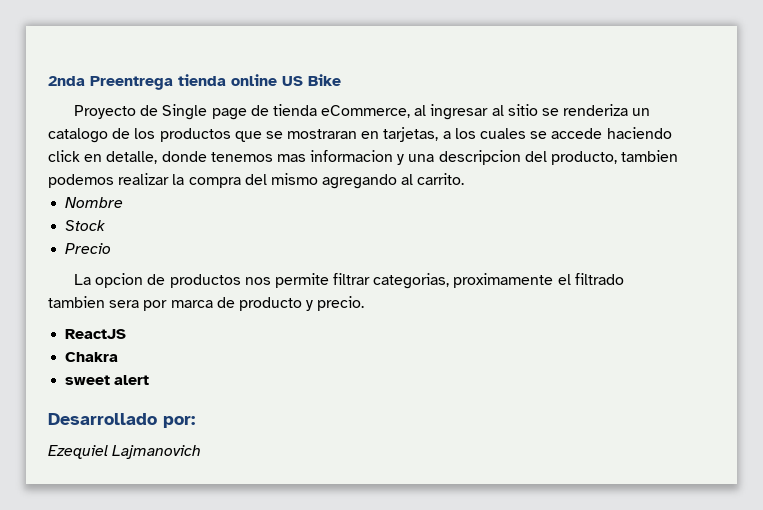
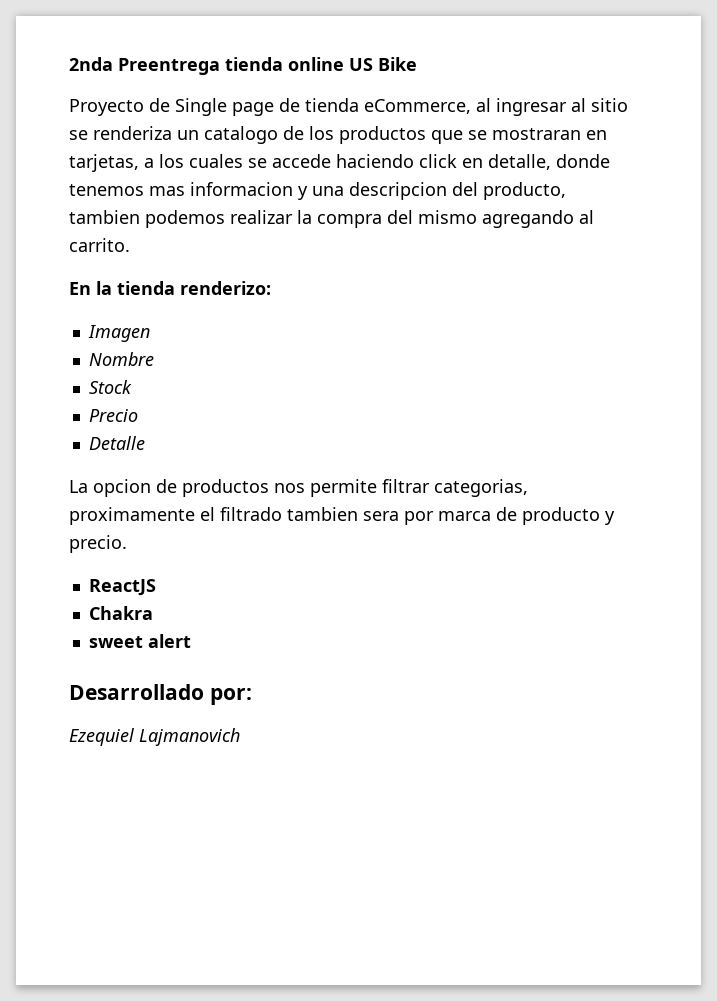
+ En la tienda renderizo:
+ Imagen
+ Detalle

